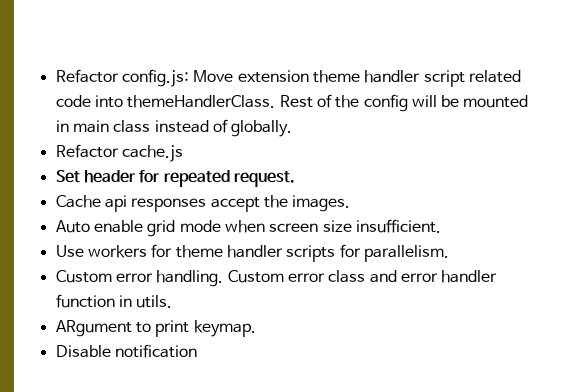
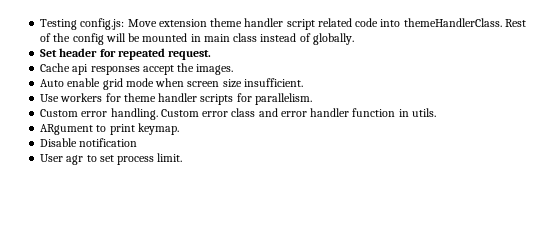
- Refactor config.js: Move extension theme handler script related code into themeHandlerClass.
+ Testing config.js: Move extension theme handler script related code into themeHandlerClass.
- Refactor cache.js
+ User agr to set process limit.

